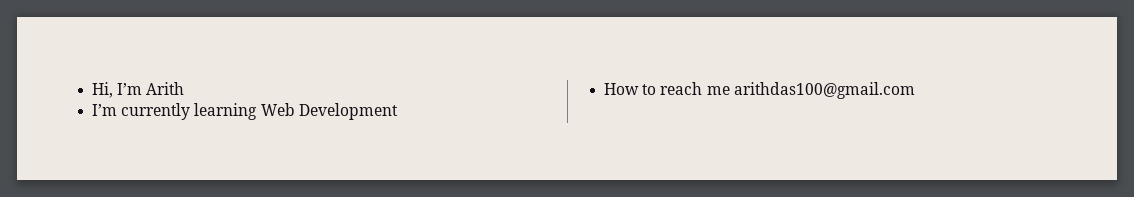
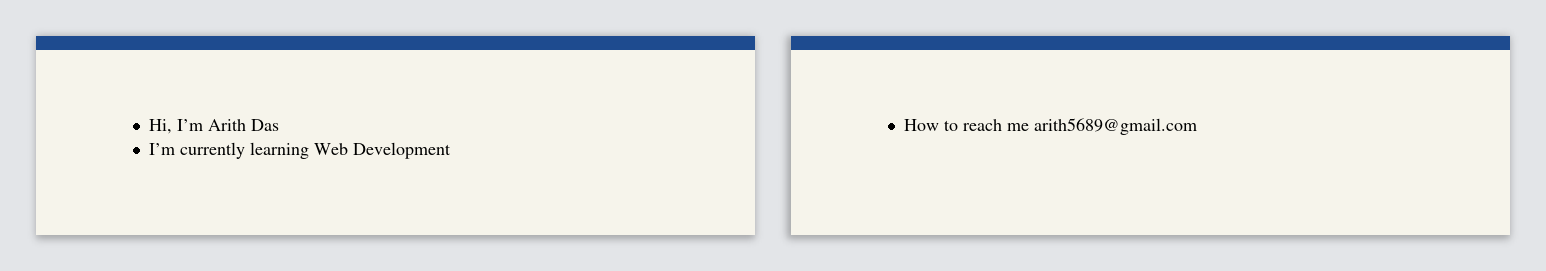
- Hi, I’m Arith
+ Hi, I’m Arith Das
- How to reach me arithdas100@gmail.com
+ How to reach me arith5689@gmail.com

